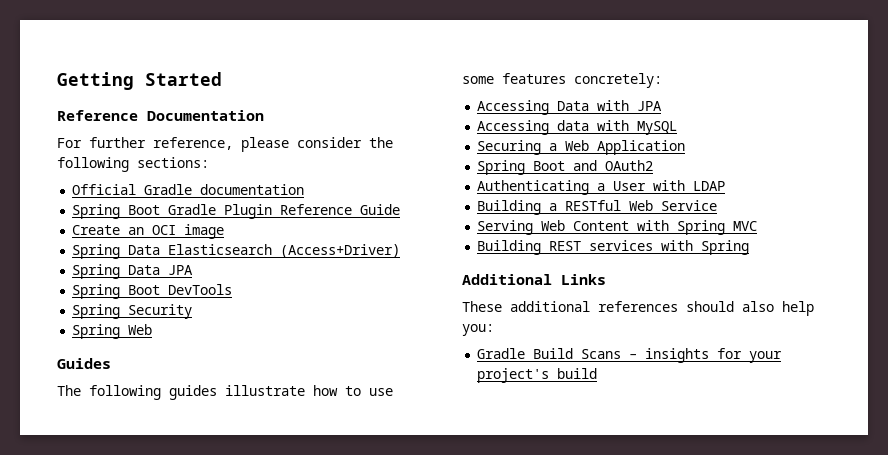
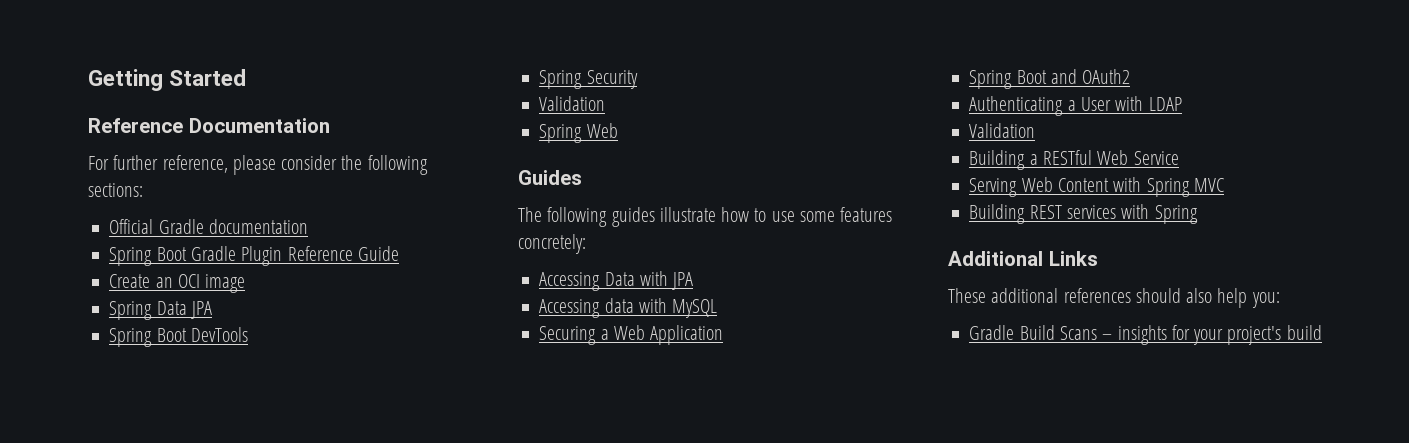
- Spring Data Elasticsearch (Access+Driver)
  Spring Security
+ Validation
  Authenticating a User with LDAP
+ Validation

